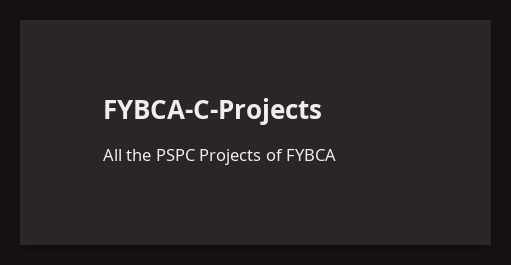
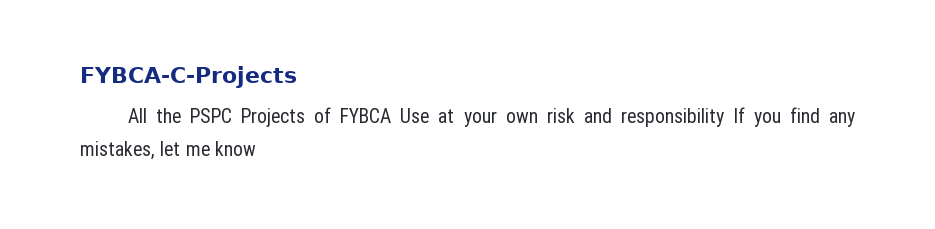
- All the PSPC Projects of FYBCA
+ All the PSPC Projects of FYBCA Use at your own risk and responsibility If you find any mistakes, let me know

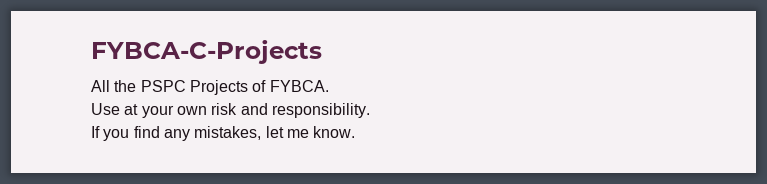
- All the PSPC Projects of FYBCA Use at your own risk and responsibility If you find any mistakes, let me know
+ All the PSPC Projects of FYBCA.
+ Use at your own risk and responsibility.
+ If you find any mistakes, let me know.

